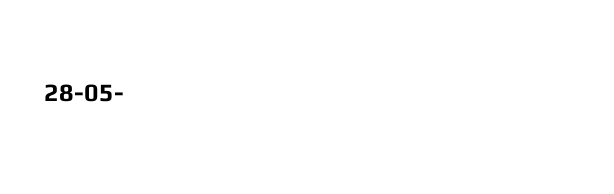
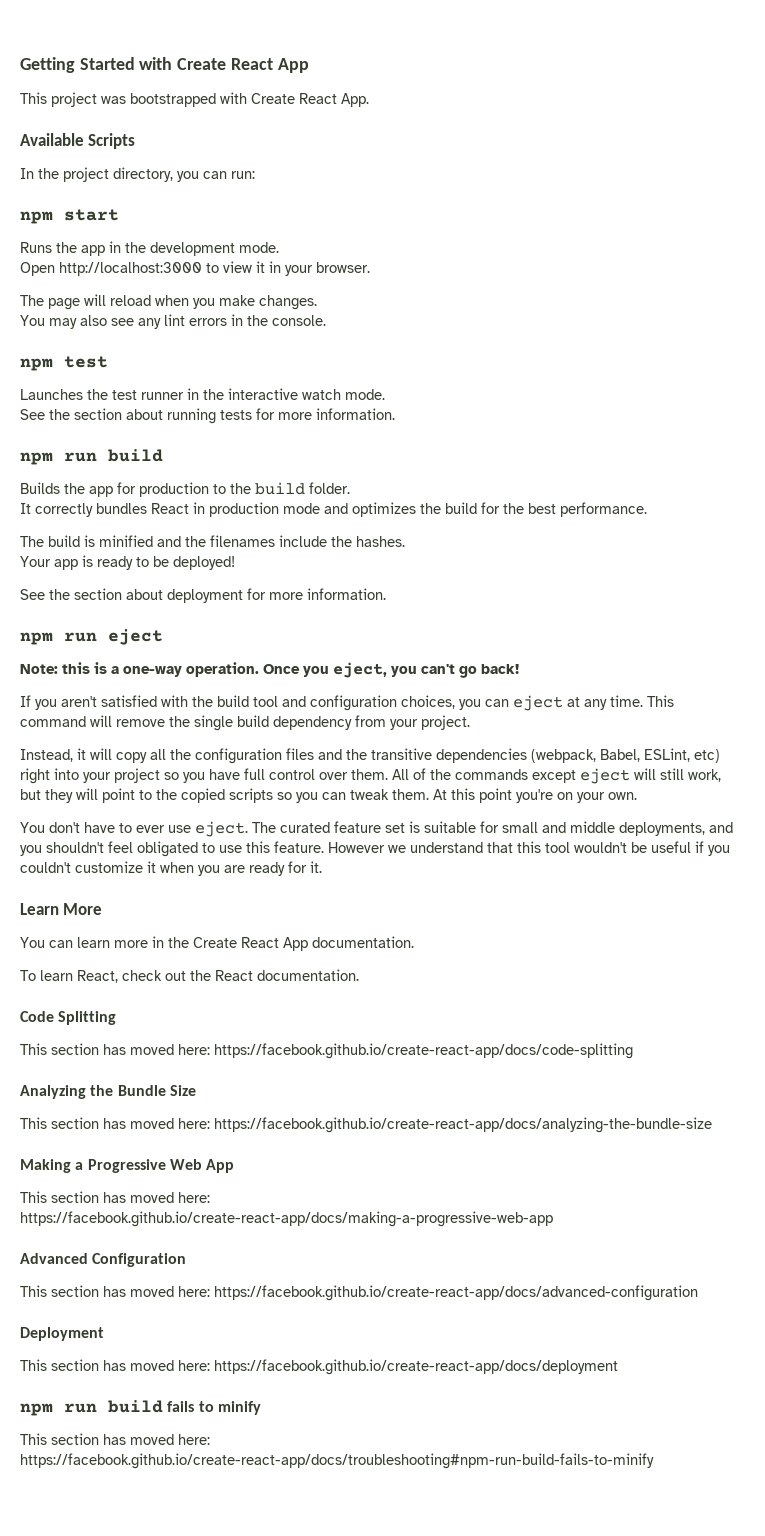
- 28-05-
+ Getting Started with Create React App
+ This project was bootstrapped with Create React App.
+ Available Scripts
+ In the project directory, you can run:
+ npm start
+ Runs the app in the development mode.
+ Open http://localhost:3000 to view it in your browser.
+ The page will reload when you make changes.
+ You may also see any lint errors in the console.
+ npm test
+ Launches the test runner in the interactive watch mode.
+ See the section about running tests for more information.
+ npm run build
+ Builds the app for production to the build folder.
+ It correctly bundles React in production mode and optimizes the build for the best performance.
+ The build is minified and the filenames include the hashes.
+ Your app is ready to be deployed!
+ See the section about deployment for more information.
+ npm run eject
+ Note: this is a one-way operation. Once you eject, you can't go back!
+ If you aren't satisfied with the build tool and configuration choices, you can eject at any time. This command will remove the single build dependency from your project.
+ Instead, it will copy all the configuration files and the transitive dependencies (webpack, Babel, ESLint, etc) right into your project so you have full control over them. All of the commands except eject will still work, but they will point to the copied scripts so you can tweak them. At this point you're on your own.
+ You don't have to ever use eject. The curated feature set is suitable for small and middle deployments, and you shouldn't feel obligated to use this feature. However we understand that this tool wouldn't be useful if you couldn't customize it when you are ready for it.
+ Learn More
+ You can learn more in the Create React App documentation.
+ To learn React, check out the React documentation.
+ Code Splitting
+ This section has moved here: https://facebook.github.io/create-react-app/docs/code-splitting
+ Analyzing the Bundle Size
+ This section has moved here: https://facebook.github.io/create-react-app/docs/analyzing-the-bundle-size
+ Making a Progressive Web App
+ This section has moved here: https://facebook.github.io/create-react-app/docs/making-a-progressive-web-app
+ Advanced Configuration
+ This section has moved here: https://facebook.github.io/create-react-app/docs/advanced-configuration
+ Deployment
+ This section has moved here: https://facebook.github.io/create-react-app/docs/deployment
+ npm run build fails to minify
+ This section has moved here: https://facebook.github.io/create-react-app/docs/troubleshooting#npm-run-build-fails-to-minify

